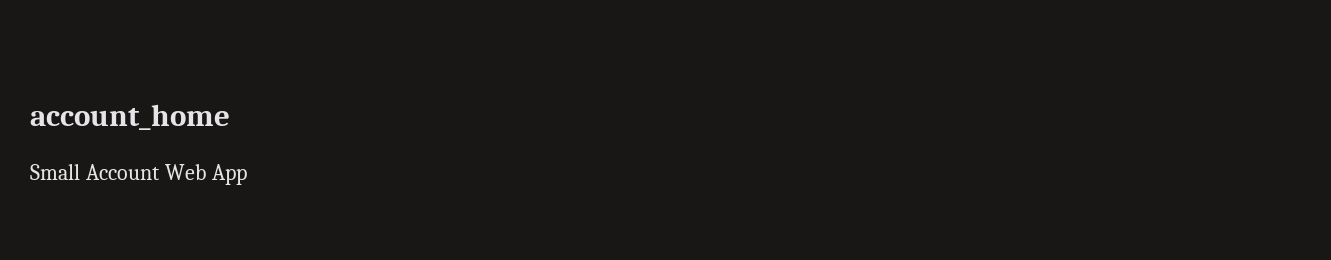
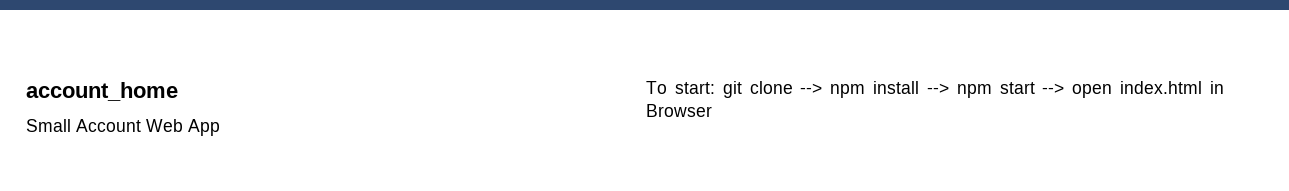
+ To start: git clone --> npm install --> npm start --> open index.html in Browser

